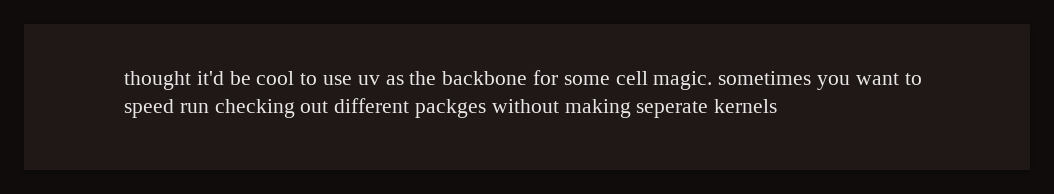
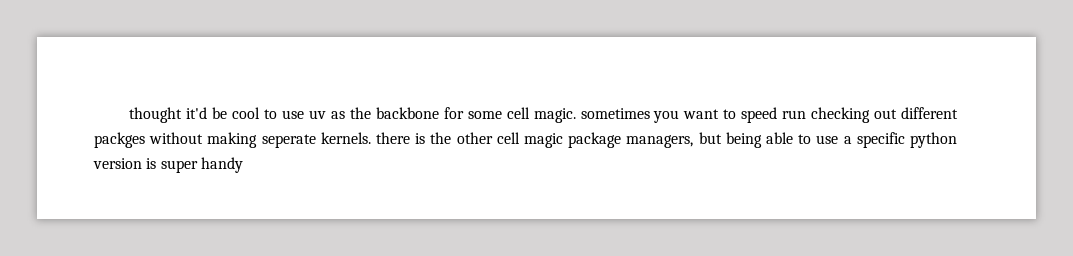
- thought it'd be cool to use uv as the backbone for some cell magic. sometimes you want to speed run checking out different packges without making seperate kernels
+ thought it'd be cool to use uv as the backbone for some cell magic. sometimes you want to speed run checking out different packges without making seperate kernels. there is the other cell magic package managers, but being able to use a specific python version is super handy

